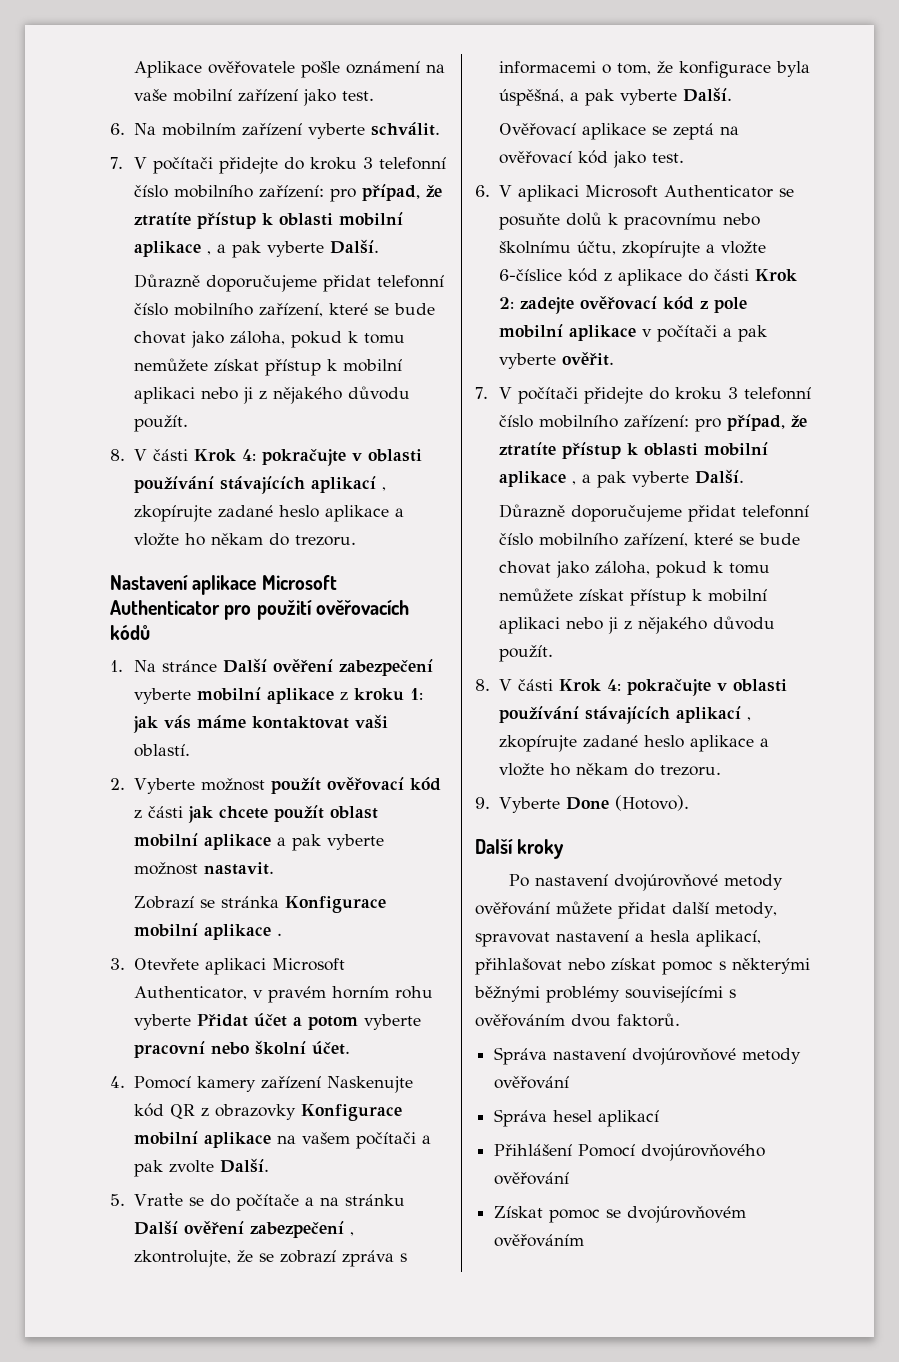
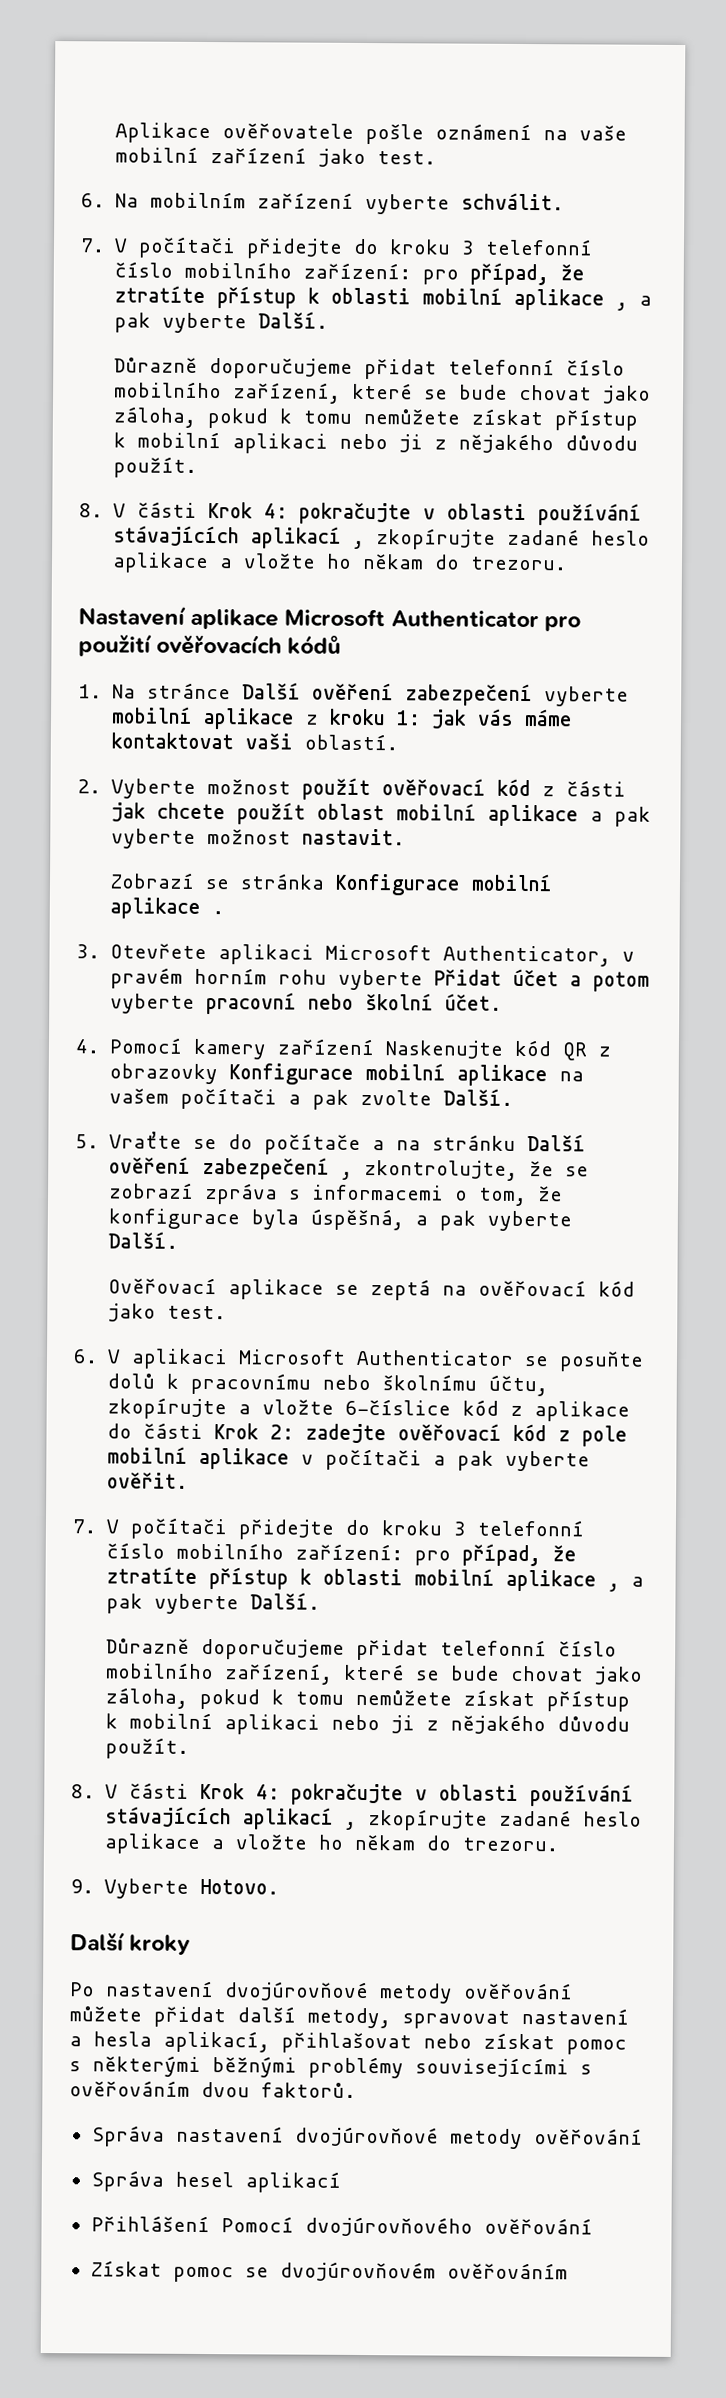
- 9. Vyberte Done (Hotovo).
+ 9. Vyberte Hotovo.

